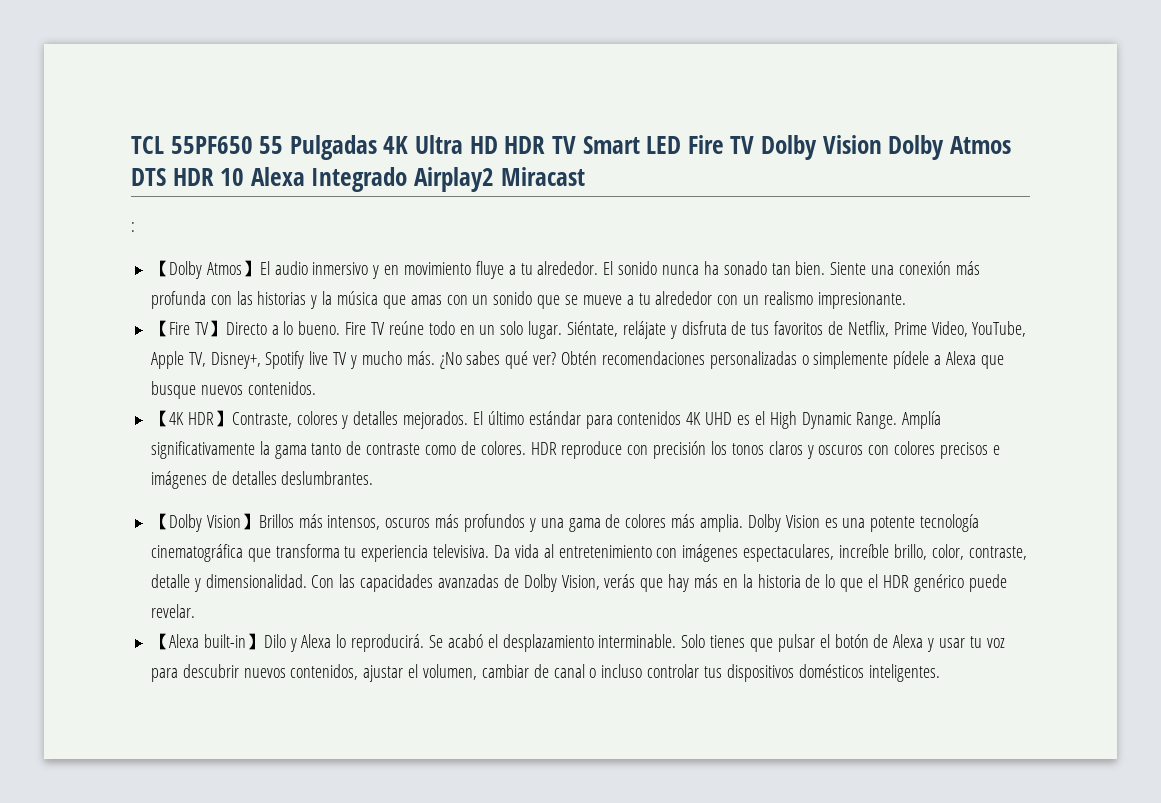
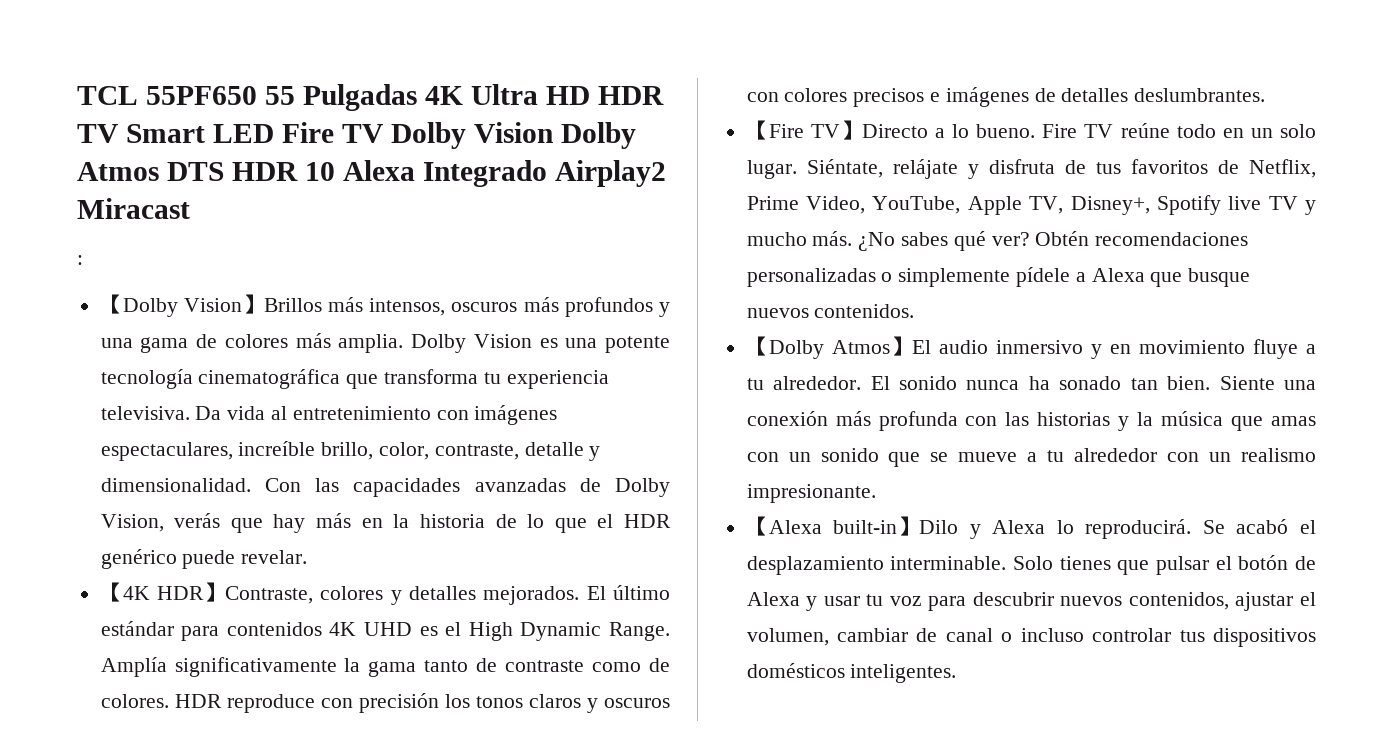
- 【Dolby Atmos】El audio inmersivo y en movimiento fluye a tu alrededor. El sonido nunca ha sonado tan bien. Siente una conexión más profunda con las historias y la música que amas con un sonido que se mueve a tu alrededor con un realismo impresionante.
- 【Fire TV】Directo a lo bueno. Fire TV reúne todo en un solo lugar. Siéntate, relájate y disfruta de tus favoritos de Netflix, Prime Video, YouTube, Apple TV, Disney+, Spotify live TV y mucho más. ¿No sabes qué ver? Obtén recomendaciones personalizadas o simplemente pídele a Alexa que busque nuevos contenidos.
- 【4K HDR】Contraste, colores y detalles mejorados. El último estándar para contenidos 4K UHD es el High Dynamic Range. Amplía significativamente la gama tanto de contraste como de colores. HDR reproduce con precisión los tonos claros y oscuros con colores precisos e imágenes de detalles deslumbrantes.
+ 【4K HDR】Contraste, colores y detalles mejorados. El último estándar para contenidos 4K UHD es el High Dynamic Range. Amplía significativamente la gama tanto de contraste como de colores. HDR reproduce con precisión los tonos claros y oscuros con colores precisos e imágenes de detalles deslumbrantes.
+ 【Fire TV】Directo a lo bueno. Fire TV reúne todo en un solo lugar. Siéntate, relájate y disfruta de tus favoritos de Netflix, Prime Video, YouTube, Apple TV, Disney+, Spotify live TV y mucho más. ¿No sabes qué ver? Obtén recomendaciones personalizadas o simplemente pídele a Alexa que busque nuevos contenidos.
+ 【Dolby Atmos】El audio inmersivo y en movimiento fluye a tu alrededor. El sonido nunca ha sonado tan bien. Siente una conexión más profunda con las historias y la música que amas con un sonido que se mueve a tu alrededor con un realismo impresionante.

